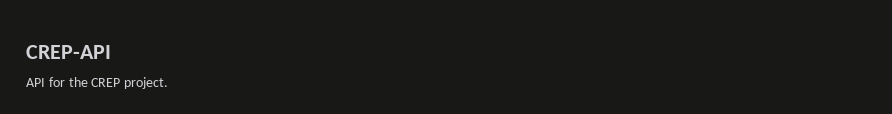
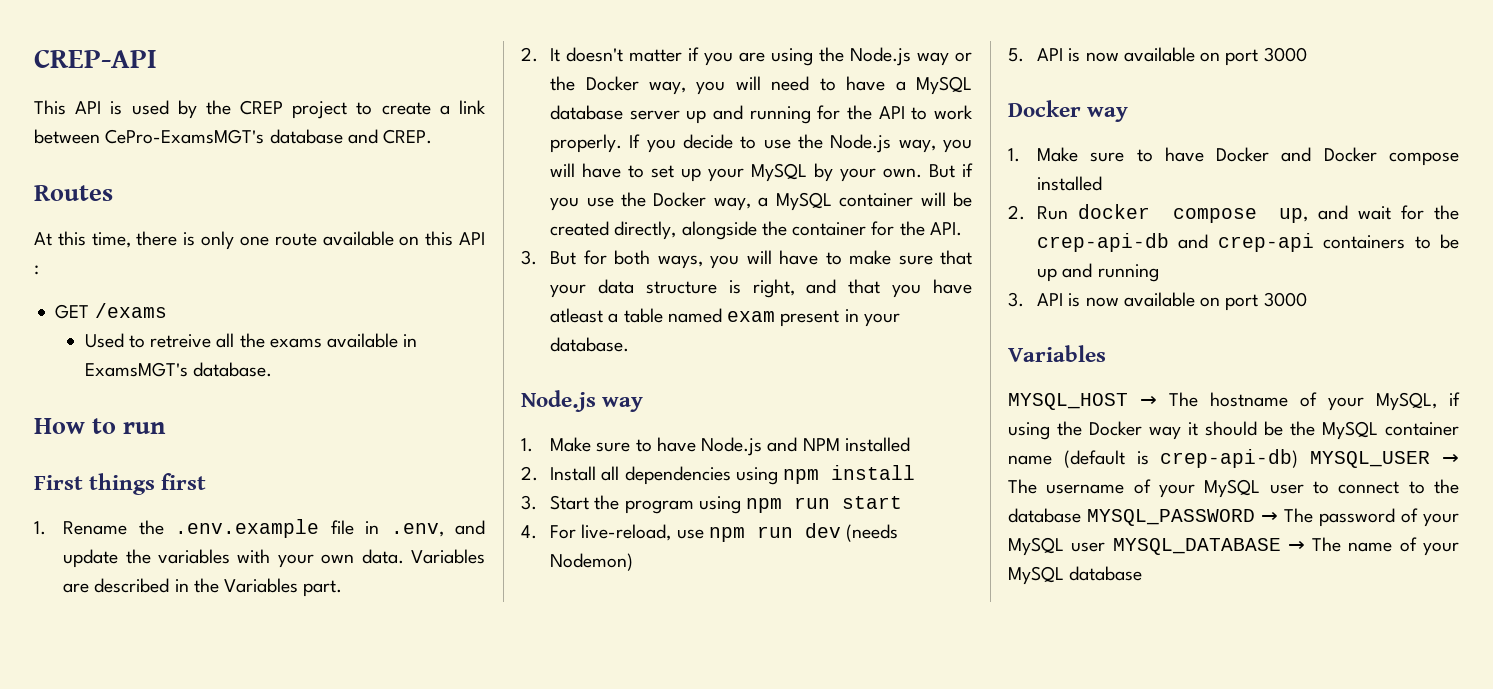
- API for the CREP project.
+ This API is used by the CREP project to create a link between CePro-ExamsMGT's database and CREP.
+ Routes
+ At this time, there is only one route available on this API :
+ GET /exams
+ Used to retreive all the exams available in ExamsMGT's database.
+ How to run
+ First things first
+ 1. Rename the .env.example file in .env, and update the variables with your own data. Variables are described in the Variables part.
+ 2. It doesn't matter if you are using the Node.js way or the Docker way, you will need to have a MySQL database server up and running for the API to work properly. If you decide to use the Node.js way, you will have to set up your MySQL by your own. But if you use the Docker way, a MySQL container will be created directly, alongside the container for the API.
+ 3. But for both ways, you will have to make sure that your data structure is right, and that you have atleast a table named exam present in your database.
+ Node.js way
+ 1. Make sure to have Node.js and NPM installed
+ 2. Install all dependencies using npm install
+ 3. Start the program using npm run start
+ 4. For live-reload, use npm run dev (needs Nodemon)
+ 5. API is now available on port 3000
+ Docker way
+ 1. Make sure to have Docker and Docker compose installed
+ 2. Run docker compose up, and wait for the crep-api-db and crep-api containers to be up and running
+ 3. API is now available on port 3000
+ Variables
+ MYSQL_HOST → The hostname of your MySQL, if using the Docker way it should be the MySQL container name (default is crep-api-db) MYSQL_USER → The username of your MySQL user to connect to the database MYSQL_PASSWORD → The password of your MySQL user MYSQL_DATABASE → The name of your MySQL database

